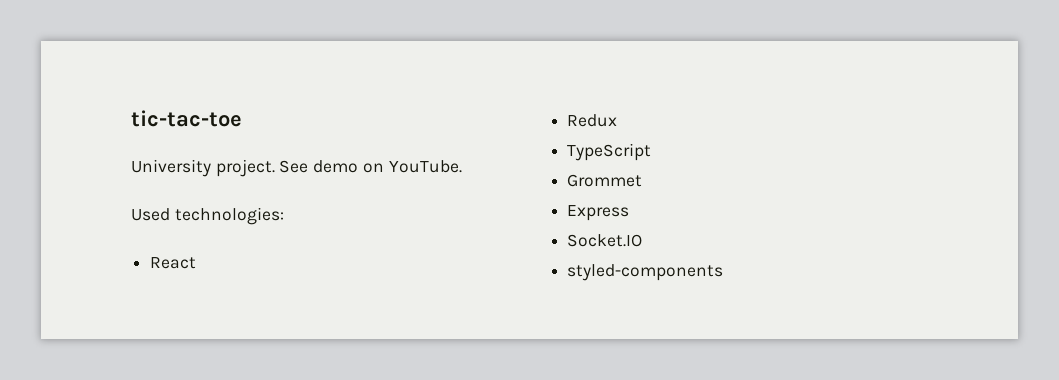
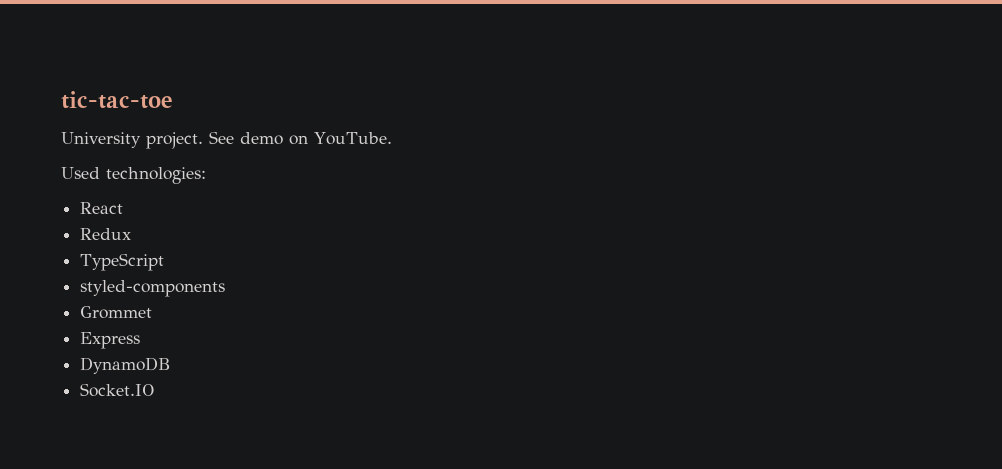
+ styled-components
+ DynamoDB
- styled-components

